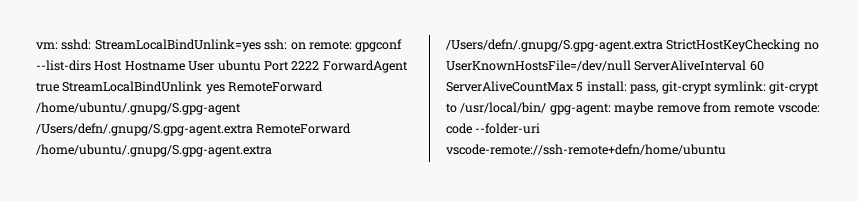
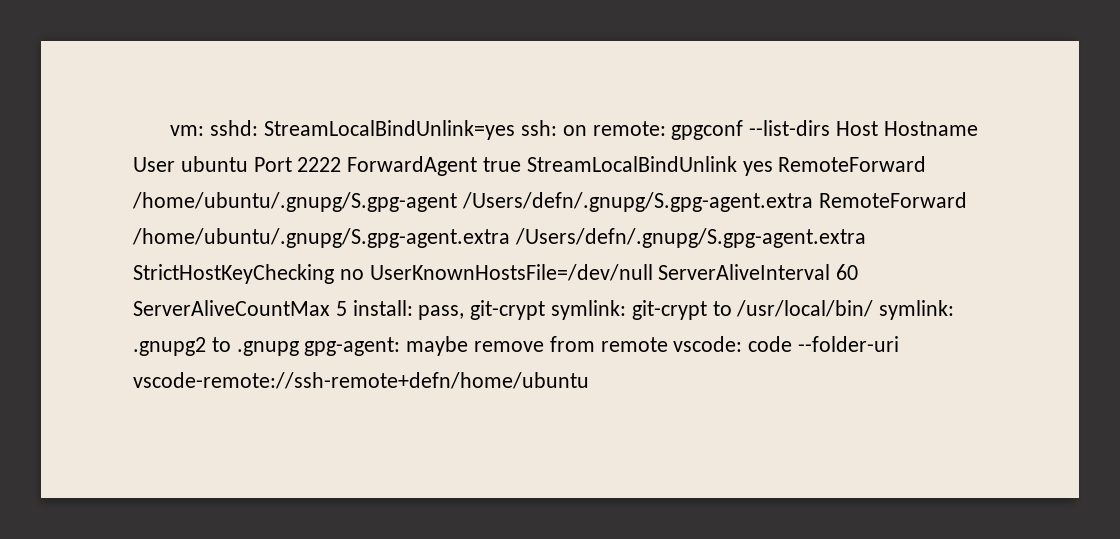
- vm: sshd: StreamLocalBindUnlink=yes ssh: on remote: gpgconf --list-dirs Host Hostname User ubuntu Port 2222 ForwardAgent true StreamLocalBindUnlink yes RemoteForward /home/ubuntu/.gnupg/S.gpg-agent /Users/defn/.gnupg/S.gpg-agent.extra RemoteForward /home/ubuntu/.gnupg/S.gpg-agent.extra /Users/defn/.gnupg/S.gpg-agent.extra StrictHostKeyChecking no UserKnownHostsFile=/dev/null ServerAliveInterval 60 ServerAliveCountMax 5 install: pass, git-crypt symlink: git-crypt to /usr/local/bin/ gpg-agent: maybe remove from remote vscode: code --folder-uri vscode-remote://ssh-remote+defn/home/ubuntu
+ vm: sshd: StreamLocalBindUnlink=yes ssh: on remote: gpgconf --list-dirs Host Hostname User ubuntu Port 2222 ForwardAgent true StreamLocalBindUnlink yes RemoteForward /home/ubuntu/.gnupg/S.gpg-agent /Users/defn/.gnupg/S.gpg-agent.extra RemoteForward /home/ubuntu/.gnupg/S.gpg-agent.extra /Users/defn/.gnupg/S.gpg-agent.extra StrictHostKeyChecking no UserKnownHostsFile=/dev/null ServerAliveInterval 60 ServerAliveCountMax 5 install: pass, git-crypt symlink: git-crypt to /usr/local/bin/ symlink: .gnupg2 to .gnupg gpg-agent: maybe remove from remote vscode: code --folder-uri vscode-remote://ssh-remote+defn/home/ubuntu

